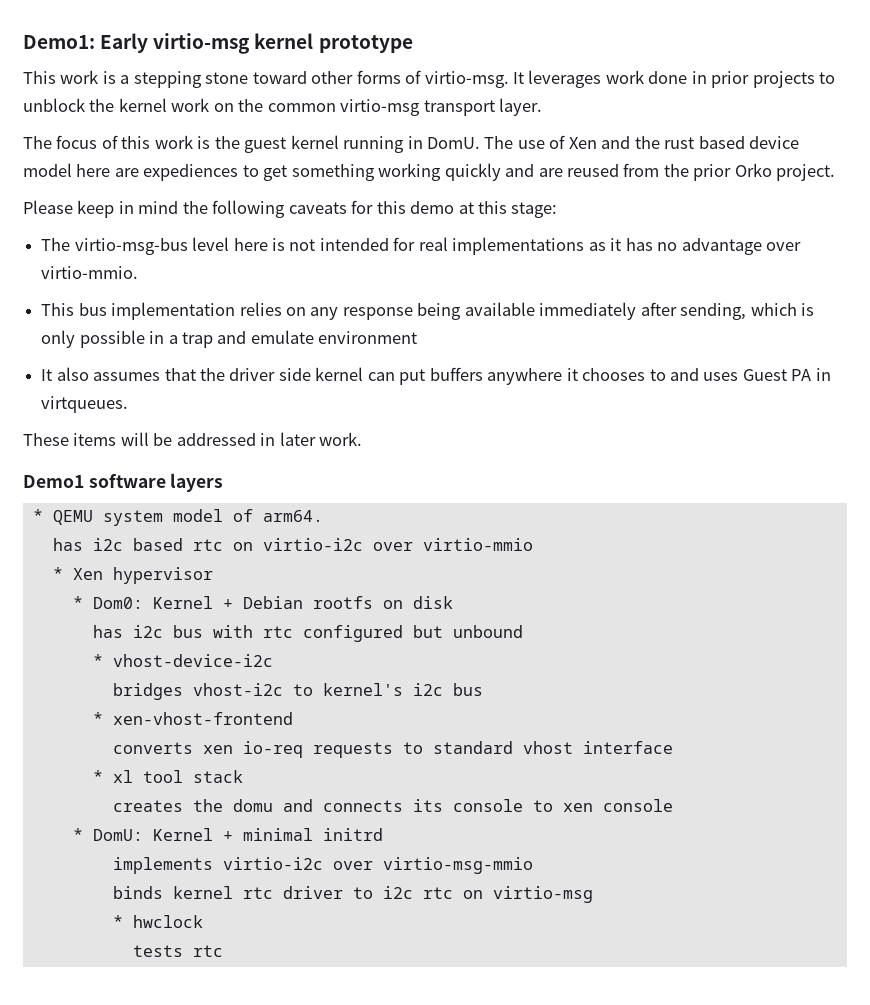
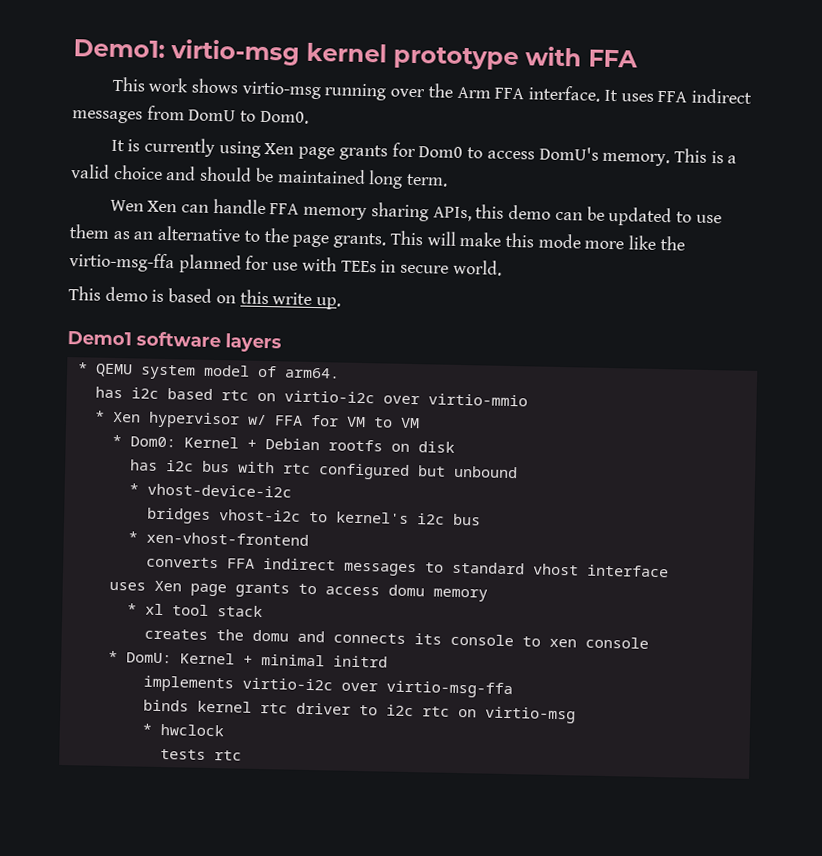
- Demo1: Early virtio-msg kernel prototype
+ Demo1: virtio-msg kernel prototype with FFA
- This work is a stepping stone toward other forms of virtio-msg. It leverages work done in prior projects to unblock the kernel work on the common virtio-msg transport layer.
- The focus of this work is the guest kernel running in DomU. The use of Xen and the rust based device model here are expediences to get something working quickly and are reused from the prior Orko project.
- Please keep in mind the following caveats for this demo at this stage:
- The virtio-msg-bus level here is not intended for real implementations as it has no advantage over virtio-mmio.
- This bus implementation relies on any response being available immediately after sending, which is only possible in a trap and emulate environment
- It also assumes that the driver side kernel can put buffers anywhere it chooses to and uses Guest PA in virtqueues.
- These items will be addressed in later work.
+ This work shows virtio-msg running over the Arm FFA interface. It uses FFA indirect messages from DomU to Dom0.
+ It is currently using Xen page grants for Dom0 to access DomU's memory. This is a valid choice and should be maintained long term.
+ Wen Xen can handle FFA memory sharing APIs, this demo can be updated to use them as an alternative to the page grants. This will make this mode more like the virtio-msg-ffa planned for use with TEEs in secure world.
+ This demo is based on this write up.
- * Xen hypervisor
+ * Xen hypervisor w/ FFA for VM to VM
- converts xen io-req requests to standard vhost interface
+ converts FFA indirect messages to standard vhost interface
+ uses Xen page grants to access domu memory
- implements virtio-i2c over virtio-msg-mmio
+ implements virtio-i2c over virtio-msg-ffa

